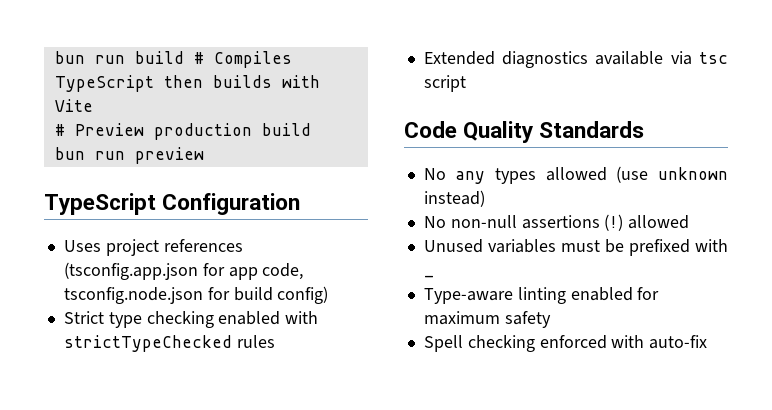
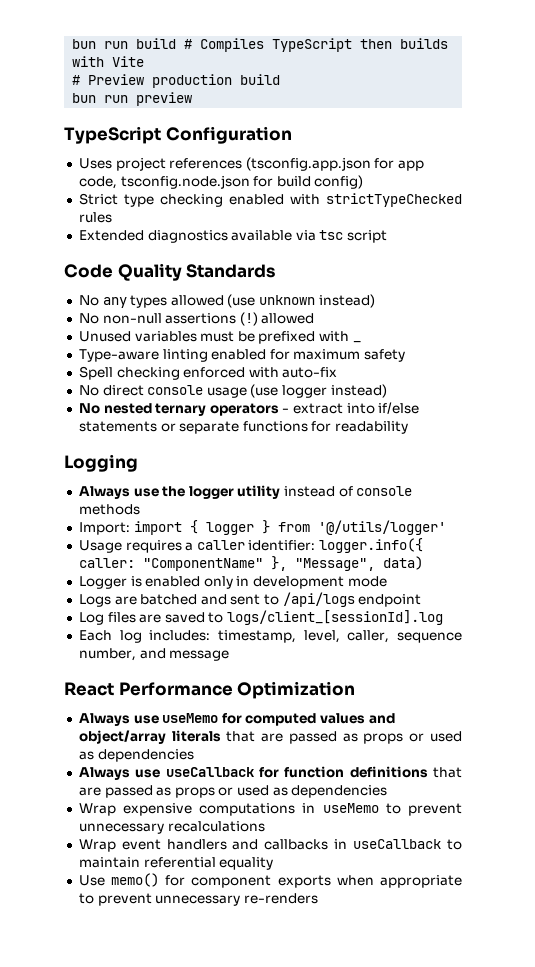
+ No direct console usage (use logger instead)
+ No nested ternary operators - extract into if/else statements or separate functions for readability
+ Logging
+ Always use the logger utility instead of console methods
+ Import: import { logger } from '@/utils/logger'
+ Usage requires a caller identifier: logger.info({ caller: "ComponentName" }, "Message", data)
+ Logger is enabled only in development mode
+ Logs are batched and sent to /api/logs endpoint
+ Log files are saved to logs/client_[sessionId].log
+ Each log includes: timestamp, level, caller, sequence number, and message
+ React Performance Optimization
+ Always use useMemo for computed values and object/array literals that are passed as props or used as dependencies
+ Always use useCallback for function definitions that are passed as props or used as dependencies
+ Wrap expensive computations in useMemo to prevent unnecessary recalculations
+ Wrap event handlers and callbacks in useCallback to maintain referential equality
+ Use memo() for component exports when appropriate to prevent unnecessary re-renders

